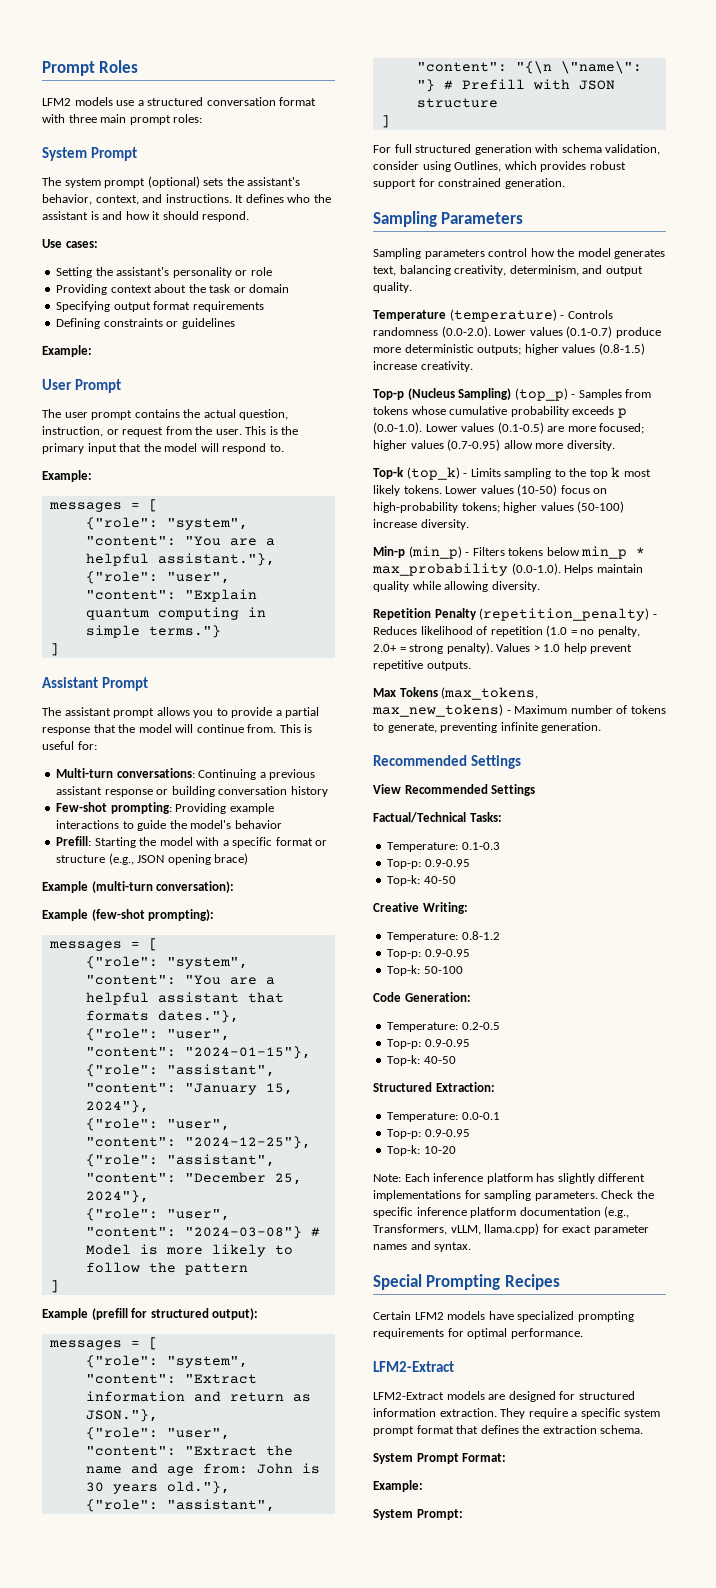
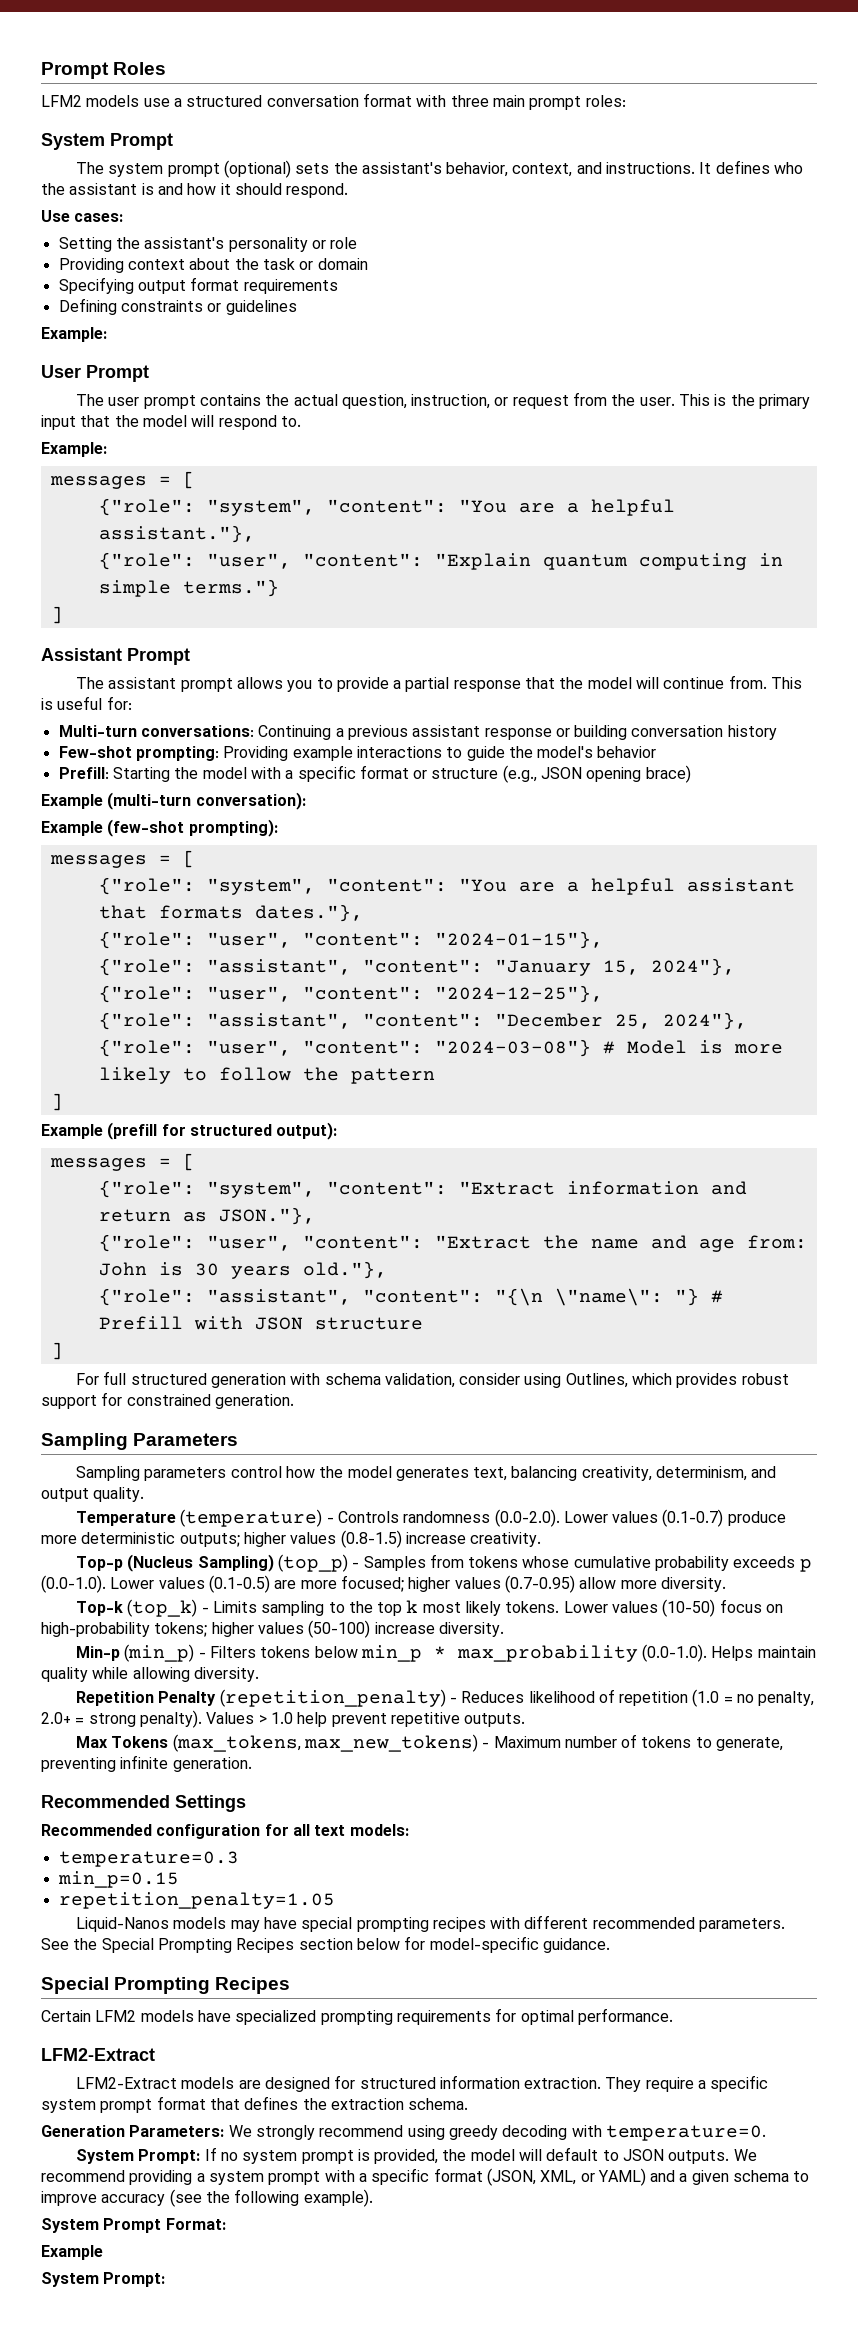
- View Recommended Settings
- Factual/Technical Tasks:
- Temperature: 0.1-0.3
- Top-p: 0.9-0.95
- Top-k: 40-50
- Creative Writing:
- Temperature: 0.8-1.2
- Top-p: 0.9-0.95
- Top-k: 50-100
- Code Generation:
- Temperature: 0.2-0.5
- Top-p: 0.9-0.95
- Top-k: 40-50
- Structured Extraction:
- Temperature: 0.0-0.1
- Top-p: 0.9-0.95
- Top-k: 10-20
- Note: Each inference platform has slightly different implementations for sampling parameters. Check the specific inference platform documentation (e.g., Transformers, vLLM, llama.cpp) for exact parameter names and syntax.
+ Recommended configuration for all text models:
+ temperature=0.3
+ min_p=0.15
+ repetition_penalty=1.05
+ Liquid-Nanos models may have special prompting recipes with different recommended parameters. See the Special Prompting Recipes section below for model-specific guidance.
+ Generation Parameters: We strongly recommend using greedy decoding with temperature=0.
+ System Prompt: If no system prompt is provided, the model will default to JSON outputs. We recommend providing a system prompt with a specific format (JSON, XML, or YAML) and a given schema to improve accuracy (see the following example).
  System Prompt Format:
- Example:
+ Example

